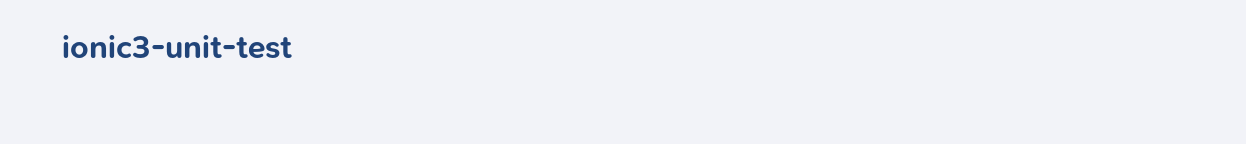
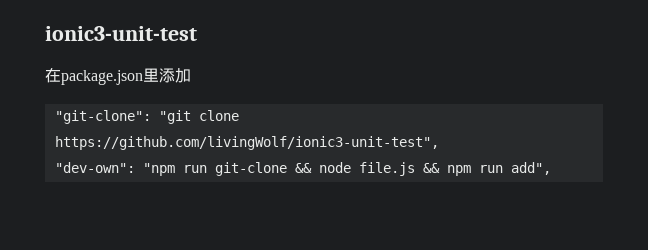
+ 在package.json里添加
+ "git-clone": "git clone https://github.com/livingWolf/ionic3-unit-test",
+ "dev-own": "npm run git-clone && node file.js && npm run add",

